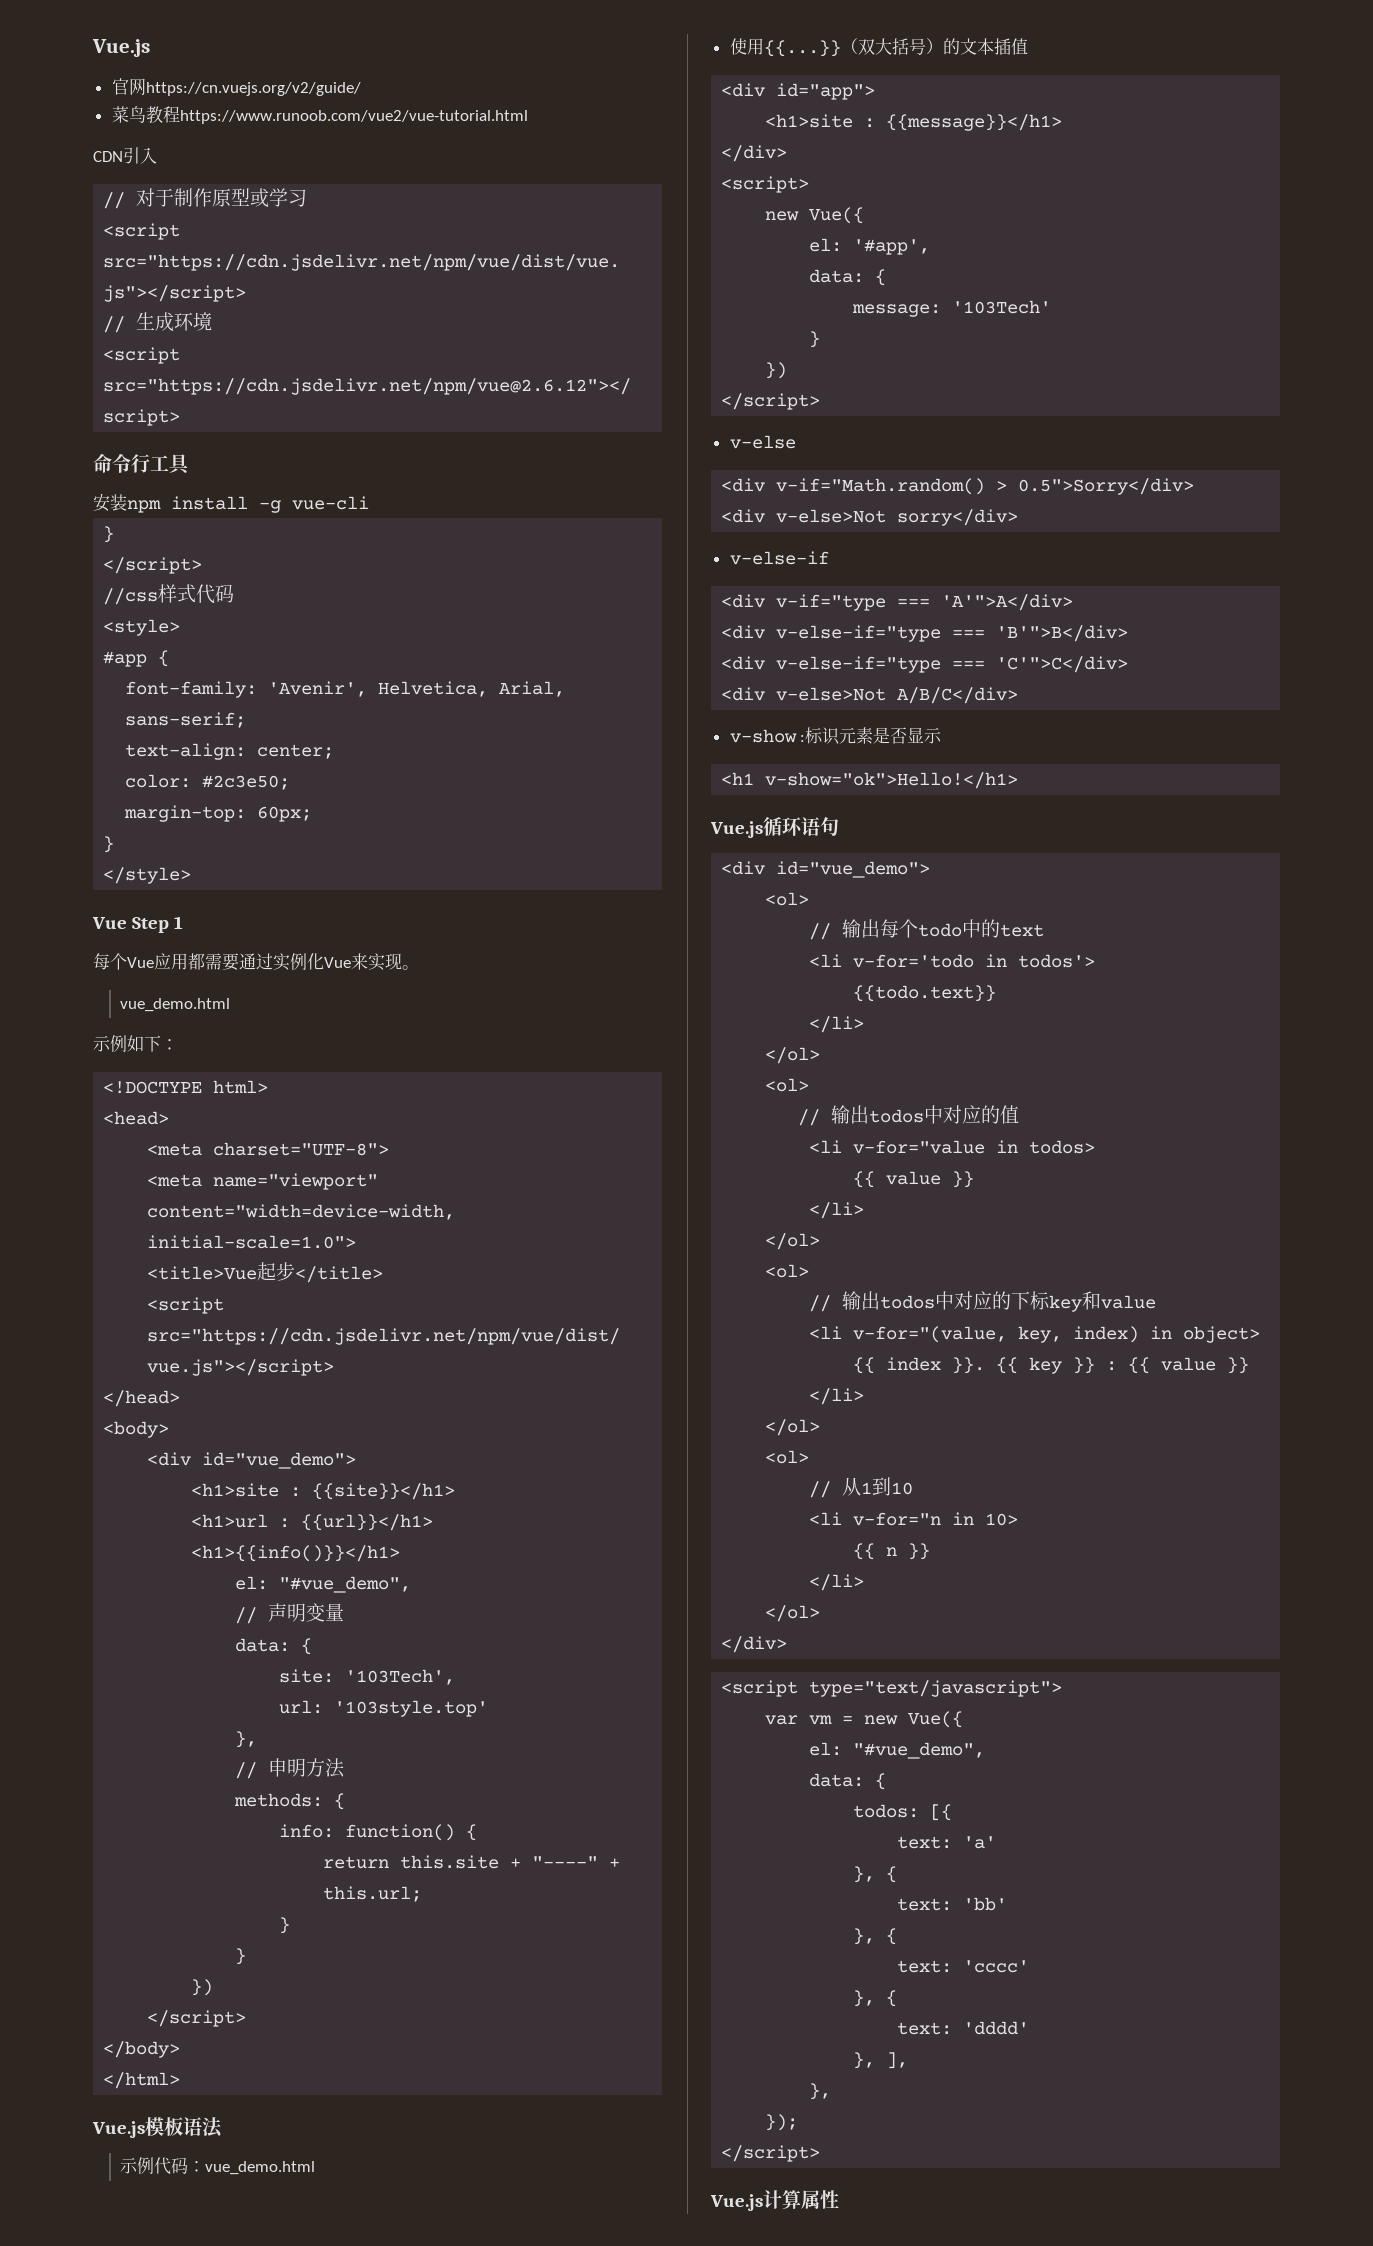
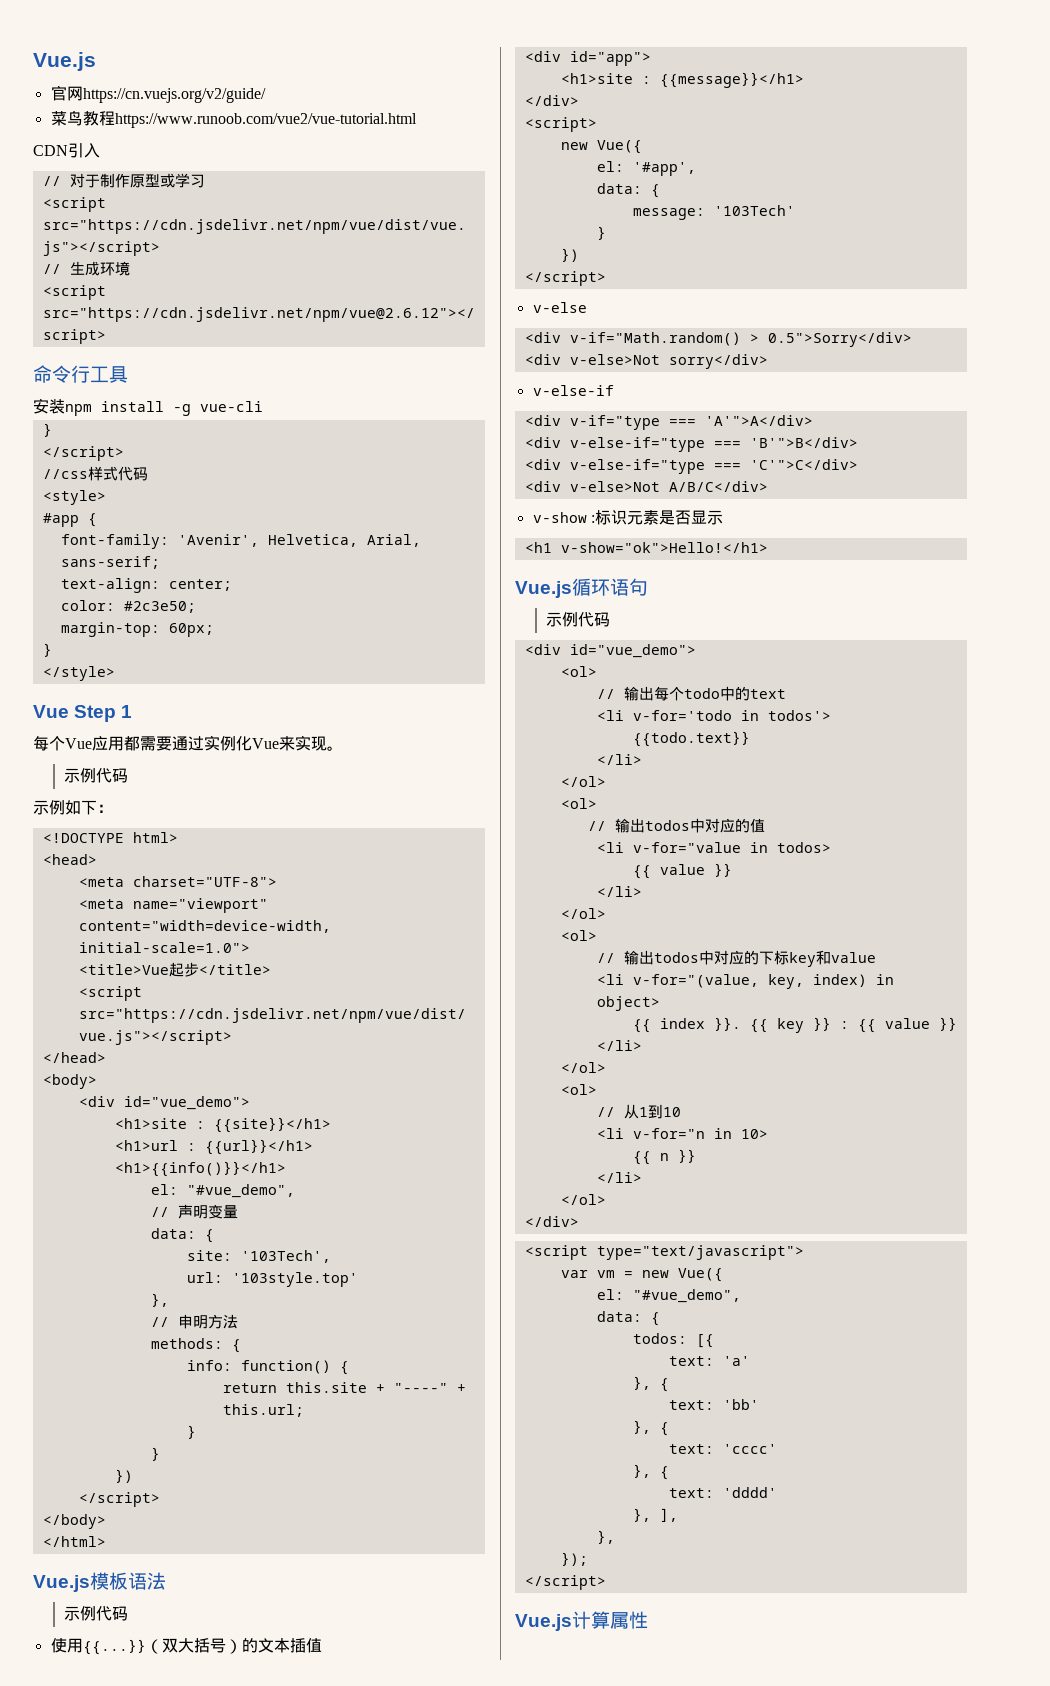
  每个Vue应用都需要通过实例化Vue来实现。
- vue_demo.html
+ 示例代码
  Vue.js模板语法
- 示例代码：vue_demo.html
+ 示例代码
  Vue.js循环语句
+ 示例代码

